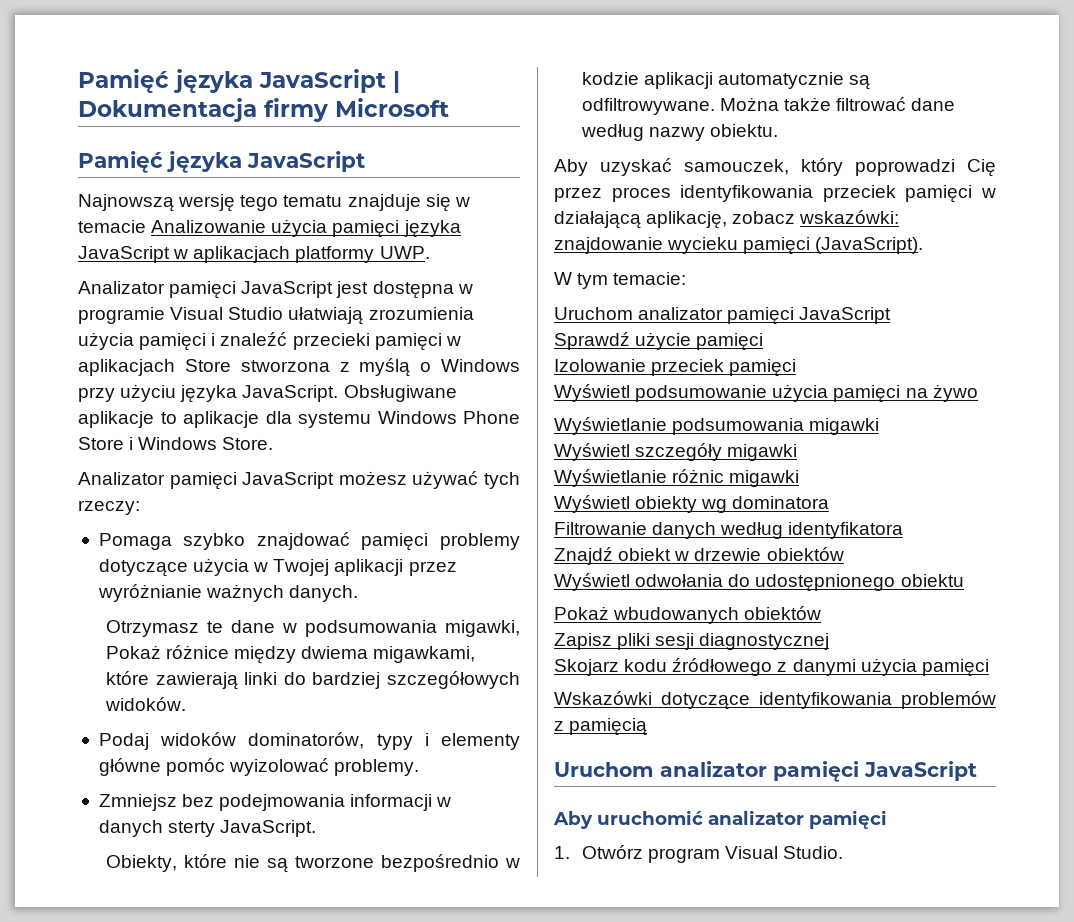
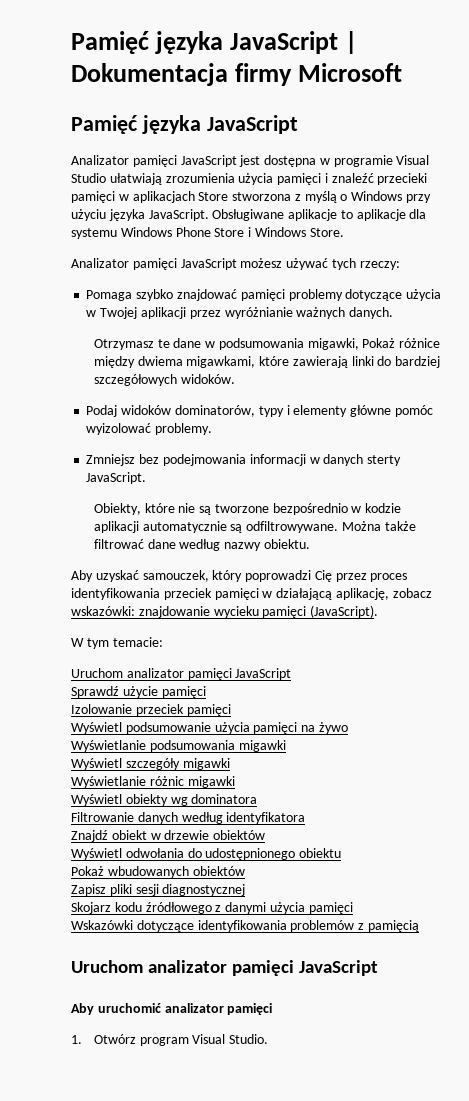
- Najnowszą wersję tego tematu znajduje się w temacie Analizowanie użycia pamięci języka JavaScript w aplikacjach platformy UWP.

